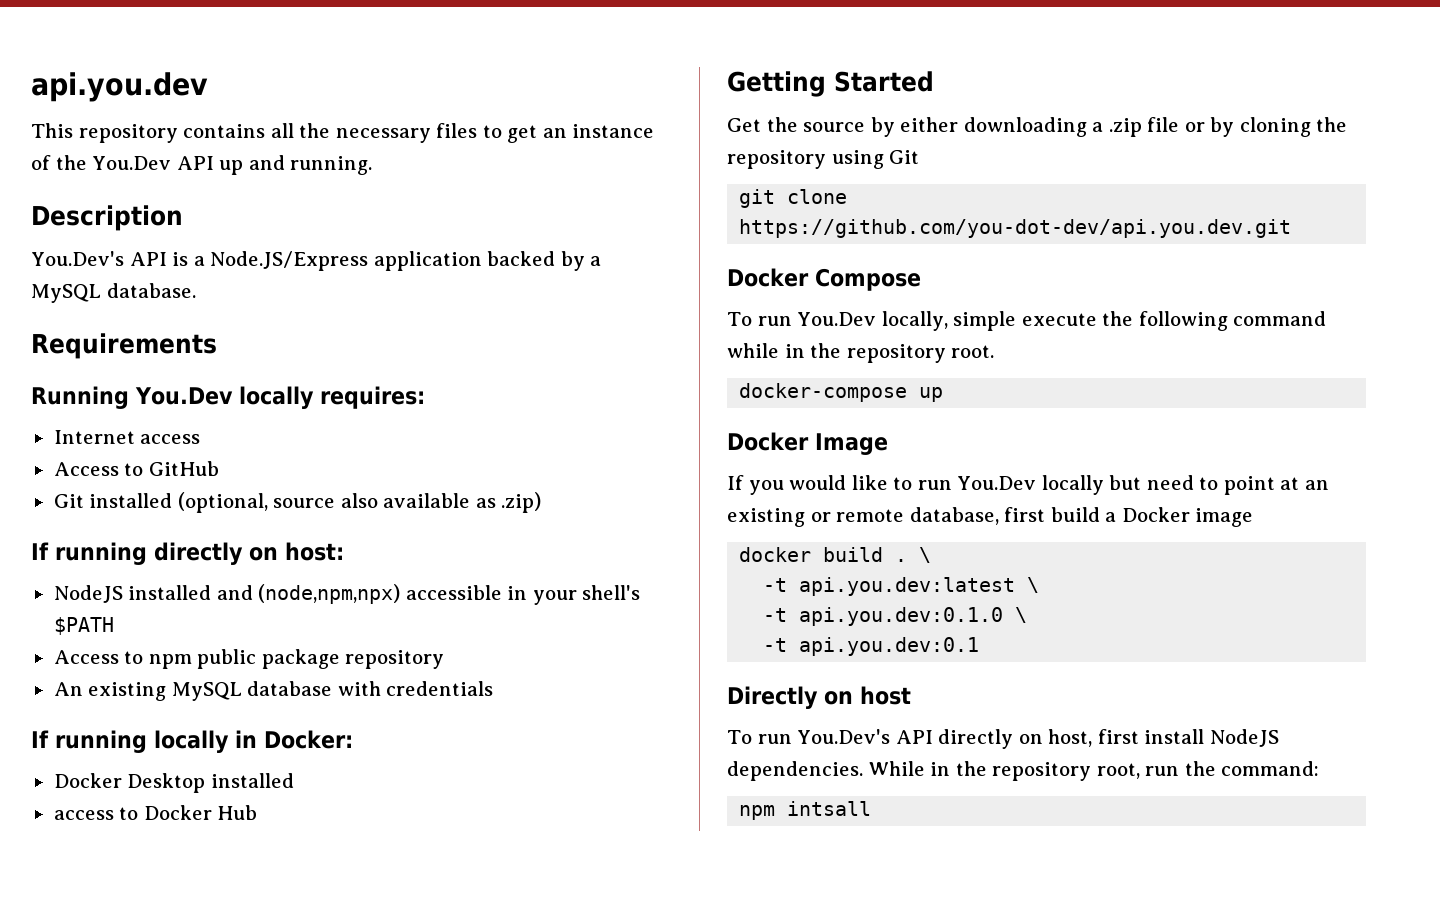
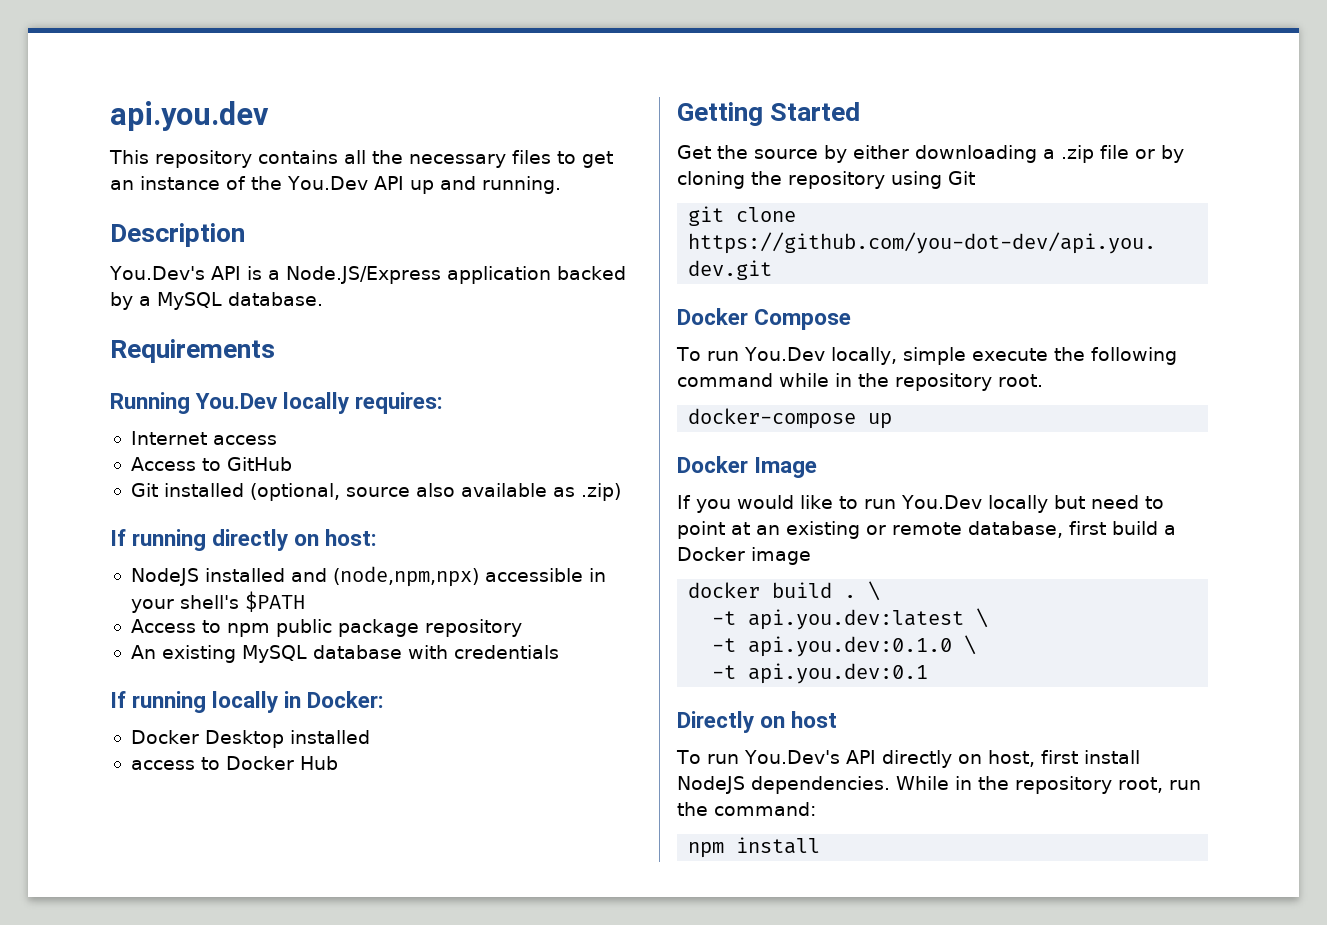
- npm intsall
+ npm install

